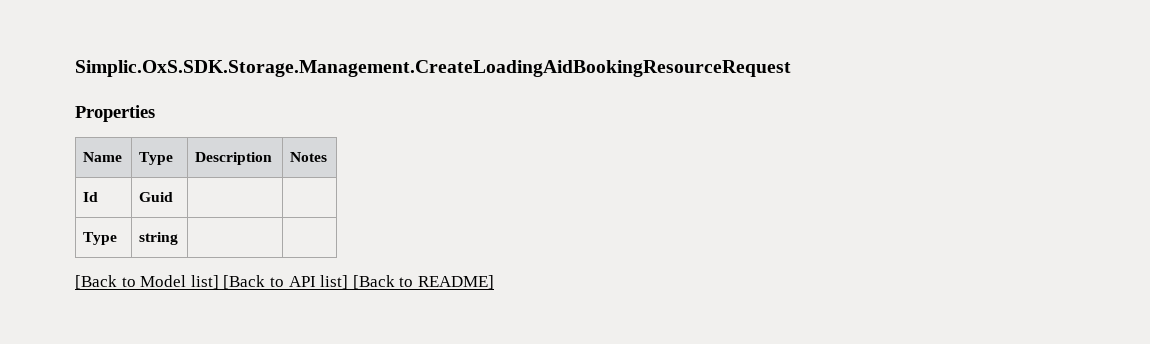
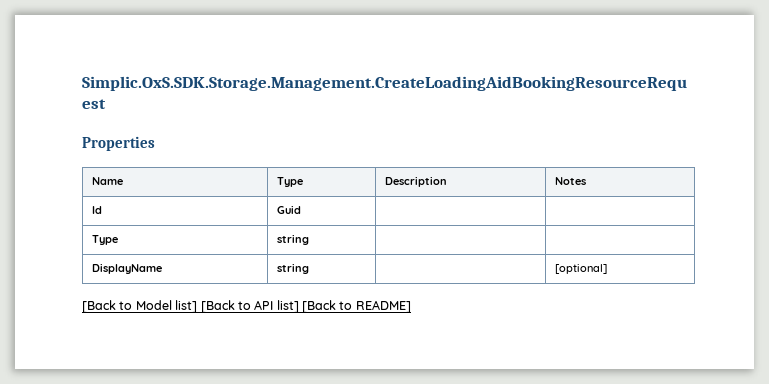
+ DisplayName | string | | [optional]

